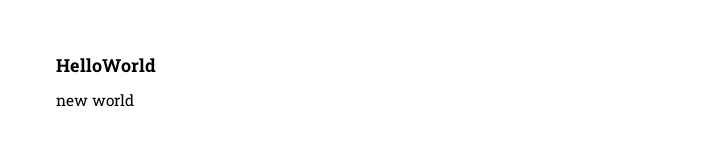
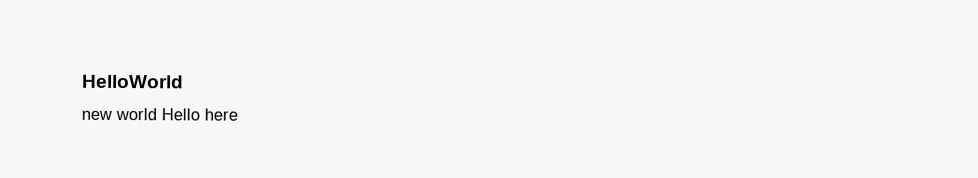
- new world
+ new world Hello here

